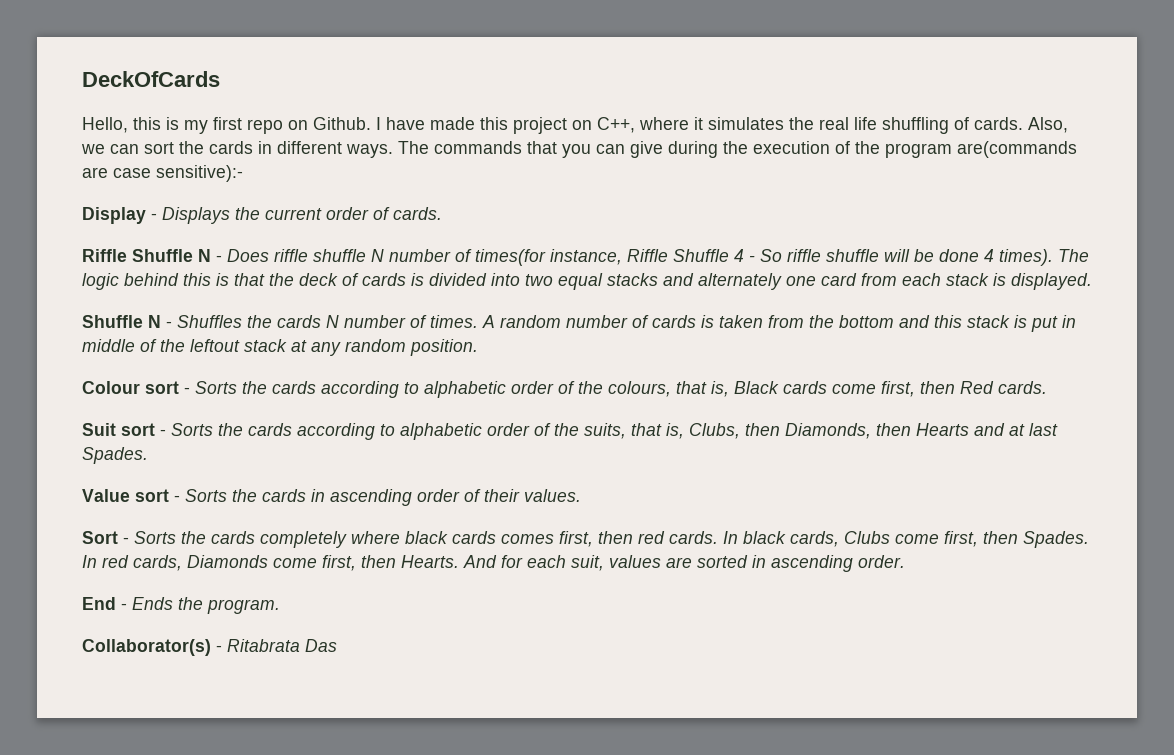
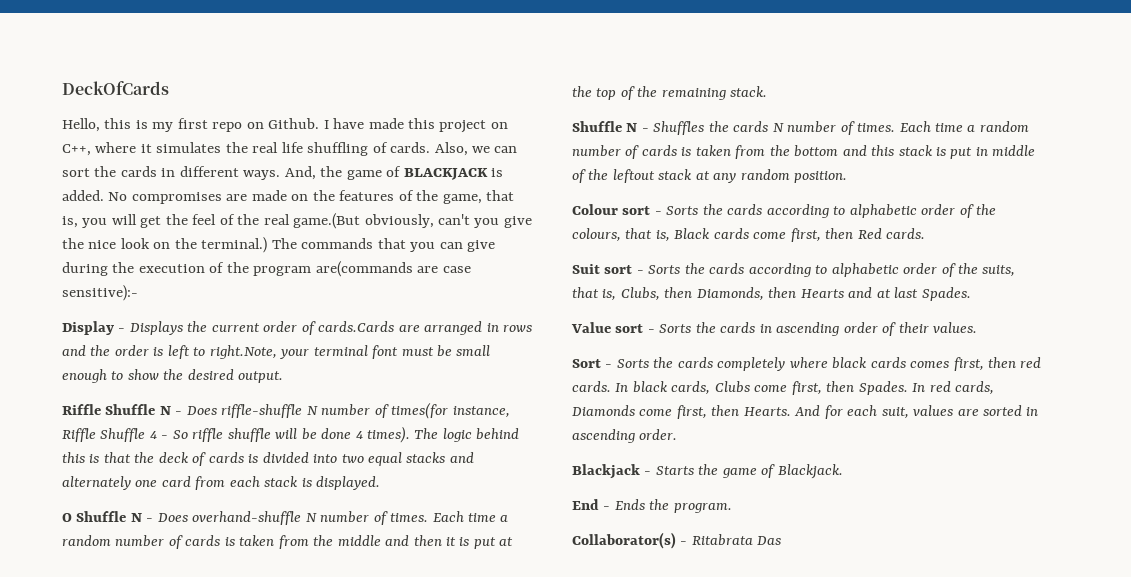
+ And, the game of BLACKJACK is added. No compromises are made on the features of the game, that is, you will get the feel of the real game.(But obviously, can't you give the nice look on the terminal.)
- Display - Displays the current order of cards.
+ Display - Displays the current order of cards.Cards are arranged in rows and the order is left to right.Note, your terminal font must be small enough to show the desired output.
- Riffle Shuffle N - Does riffle shuffle N number of times(for instance, Riffle Shuffle 4 - So riffle shuffle will be done 4 times).
+ Riffle Shuffle N - Does riffle-shuffle N number of times(for instance, Riffle Shuffle 4 - So riffle shuffle will be done 4 times).
+ O Shuffle N - Does overhand-shuffle N number of times. Each time a random number of cards is taken from the middle and then it is put at the top of the remaining stack.
- A random number of cards is taken from the bottom and this stack is put in middle of the leftout stack at any random position.
+ Each time a random number of cards is taken from the bottom and this stack is put in middle of the leftout stack at any random position.
+ Blackjack - Starts the game of Blackjack.

